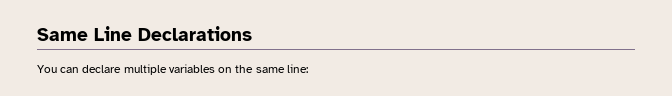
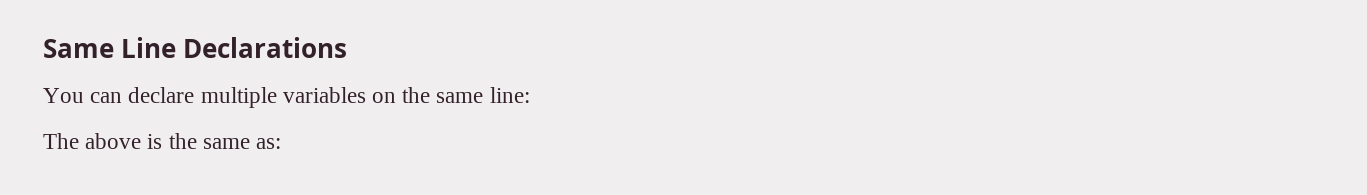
+ The above is the same as:

